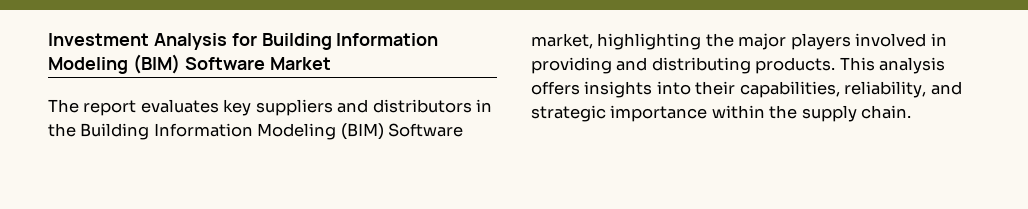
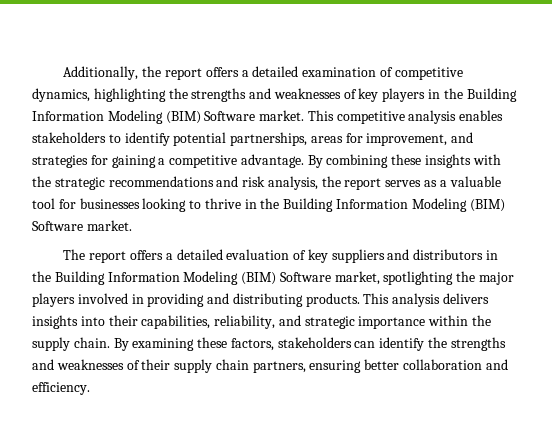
- Investment Analysis for Building Information Modeling (BIM) Software Market
- The report evaluates key suppliers and distributors in the Building Information Modeling (BIM) Software market, highlighting the major players involved in providing and distributing products.
+ Additionally, the report offers a detailed examination of competitive dynamics, highlighting the strengths and weaknesses of key players in the Building Information Modeling (BIM) Software market. This competitive analysis enables stakeholders to identify potential partnerships, areas for improvement, and strategies for gaining a competitive advantage. By combining these insights with the strategic recommendations and risk analysis, the report serves as a valuable tool for businesses looking to thrive in the Building Information Modeling (BIM) Software market.
+ The report offers a detailed evaluation of key suppliers and distributors in the Building Information Modeling (BIM) Software market, spotlighting the major players involved in providing and distributing products.
- This analysis offers insights into their capabilities, reliability, and strategic importance within the supply chain.
+ This analysis delivers insights into their capabilities, reliability, and strategic importance within the supply chain.
+ By examining these factors, stakeholders can identify the strengths and weaknesses of their supply chain partners, ensuring better collaboration and efficiency.

